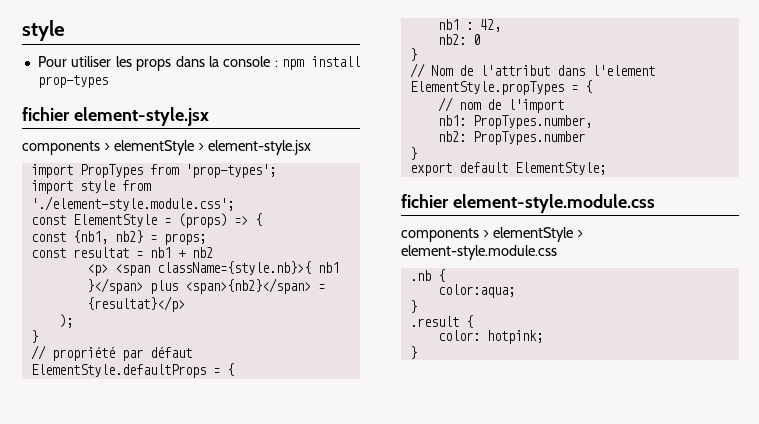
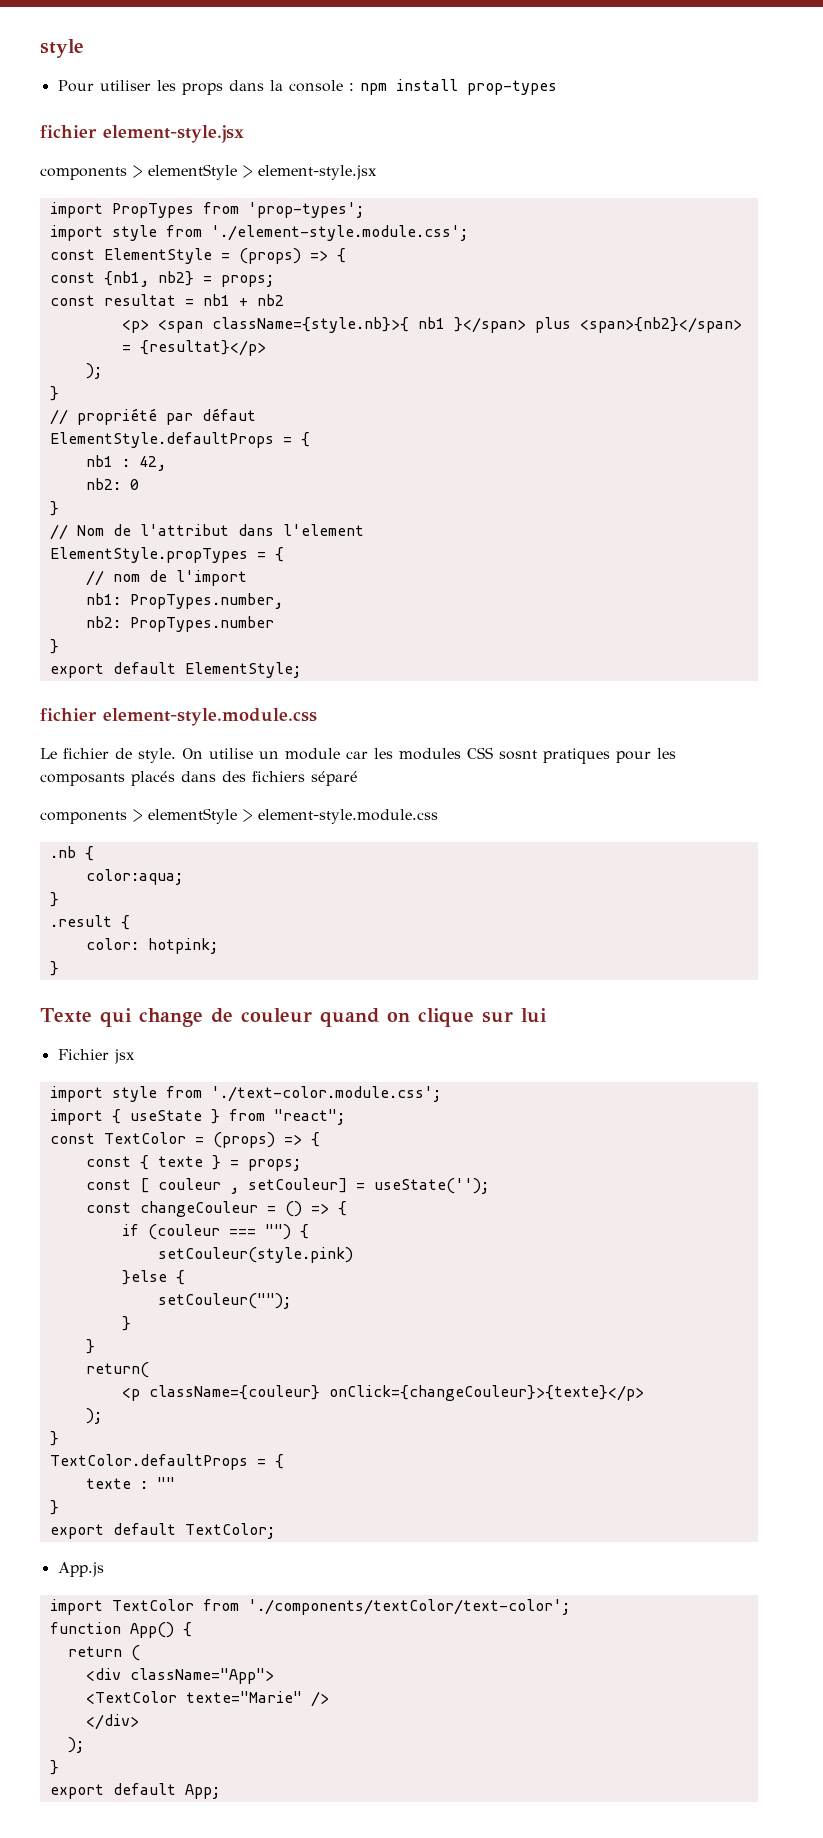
+ Le fichier de style. On utilise un module car les modules CSS sosnt pratiques pour les composants placés dans des fichiers séparé
+ Texte qui change de couleur quand on clique sur lui
+ Fichier jsx
+ import style from './text-color.module.css';
+ import { useState } from "react";
+ const TextColor = (props) => {
+ const { texte } = props;
+ const [ couleur , setCouleur] = useState('');
+ const changeCouleur = () => {
+ if (couleur === "") {
+ setCouleur(style.pink)
+ }else {
+ setCouleur("");
+ }
+ }
+ return(
+ <p className={couleur} onClick={changeCouleur}>{texte}</p>
+ );
+ }
+ TextColor.defaultProps = {
+ texte : ""
+ }
+ export default TextColor;
+ App.js
+ import TextColor from './components/textColor/text-color';
+ function App() {
+ return (
+ <div className="App">
+ <TextColor texte="Marie" />
+ </div>
+ );
+ }
+ export default App;

